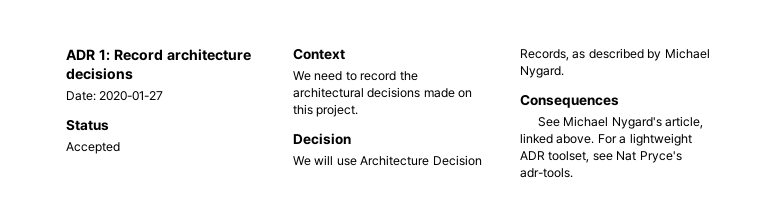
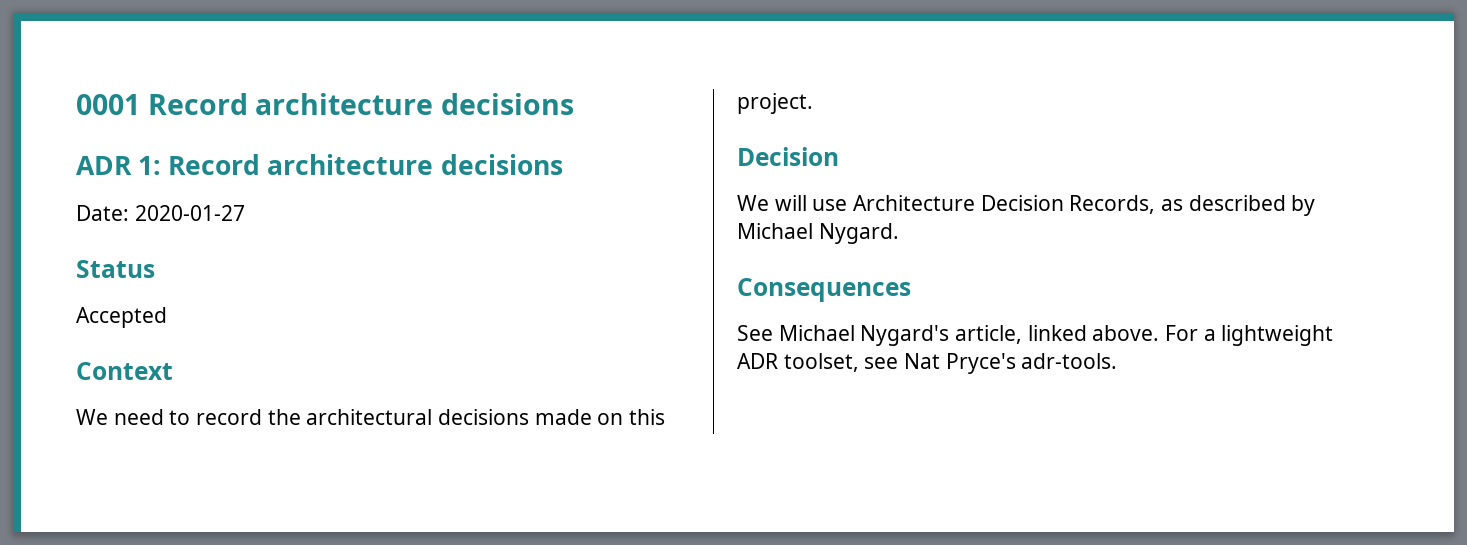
+ 0001 Record architecture decisions

